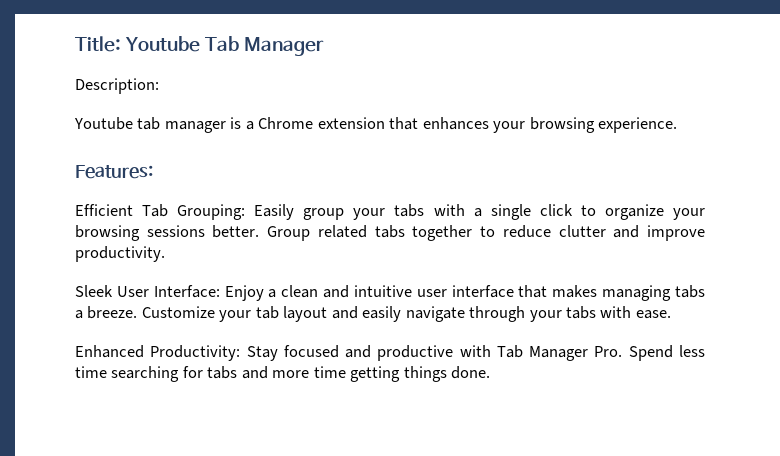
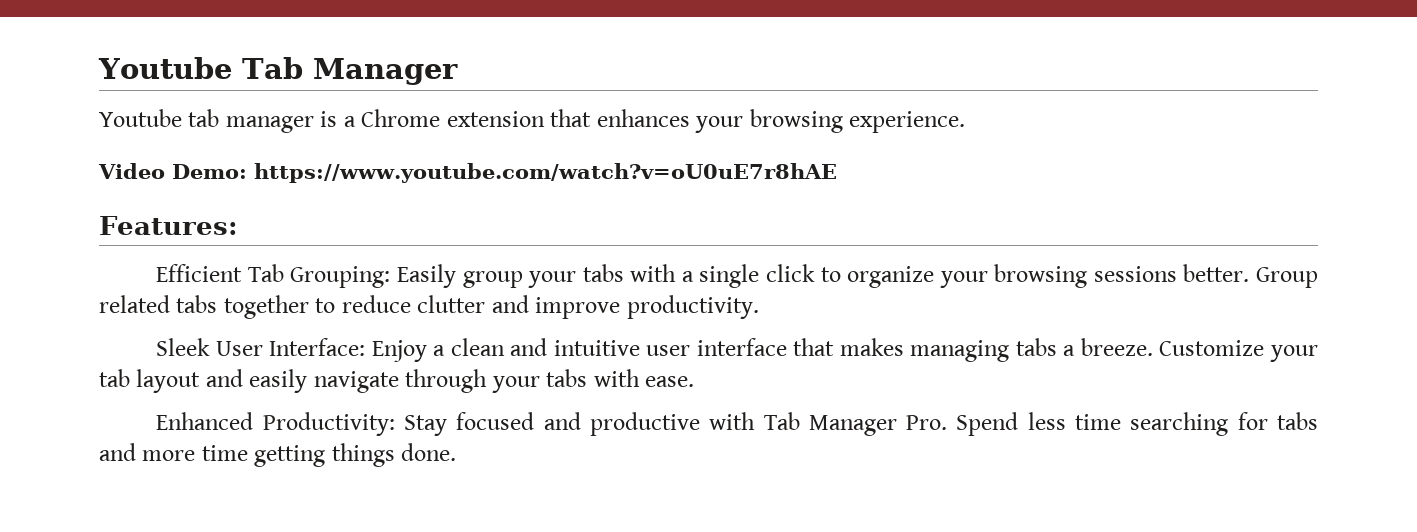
- Title: Youtube Tab Manager
+ Youtube Tab Manager
- Description:
+ Video Demo: https://www.youtube.com/watch?v=oU0uE7r8hAE

